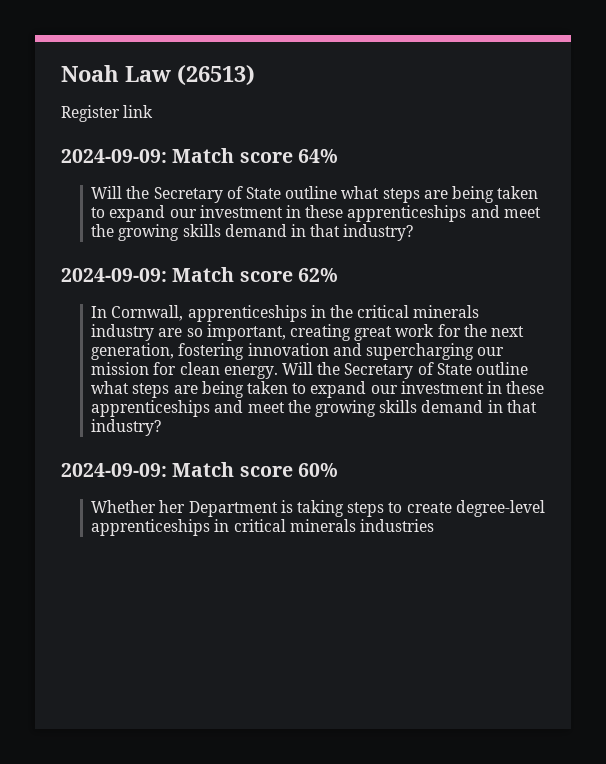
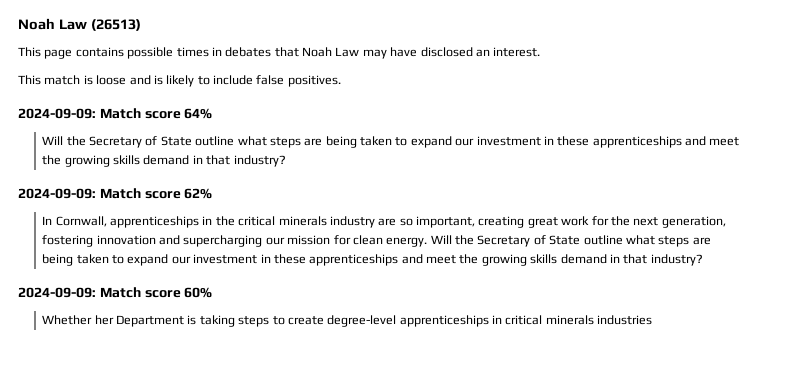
- Register link
+ This page contains possible times in debates that Noah Law may have disclosed an interest.
+ This match is loose and is likely to include false positives.

